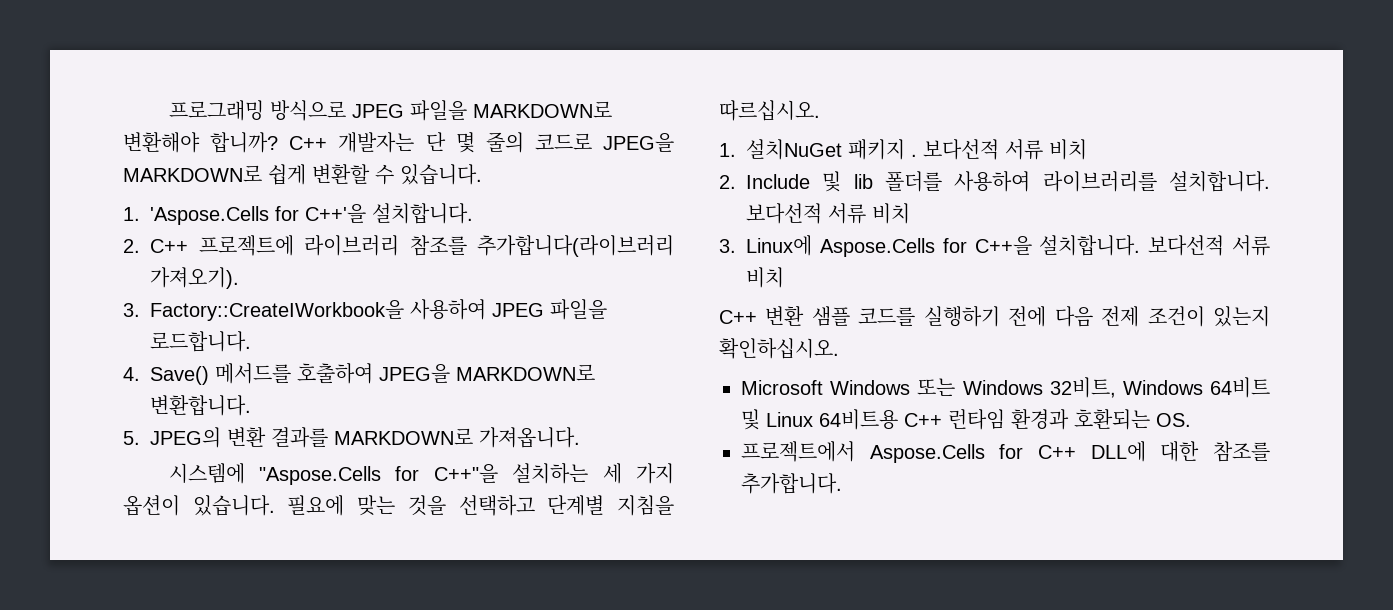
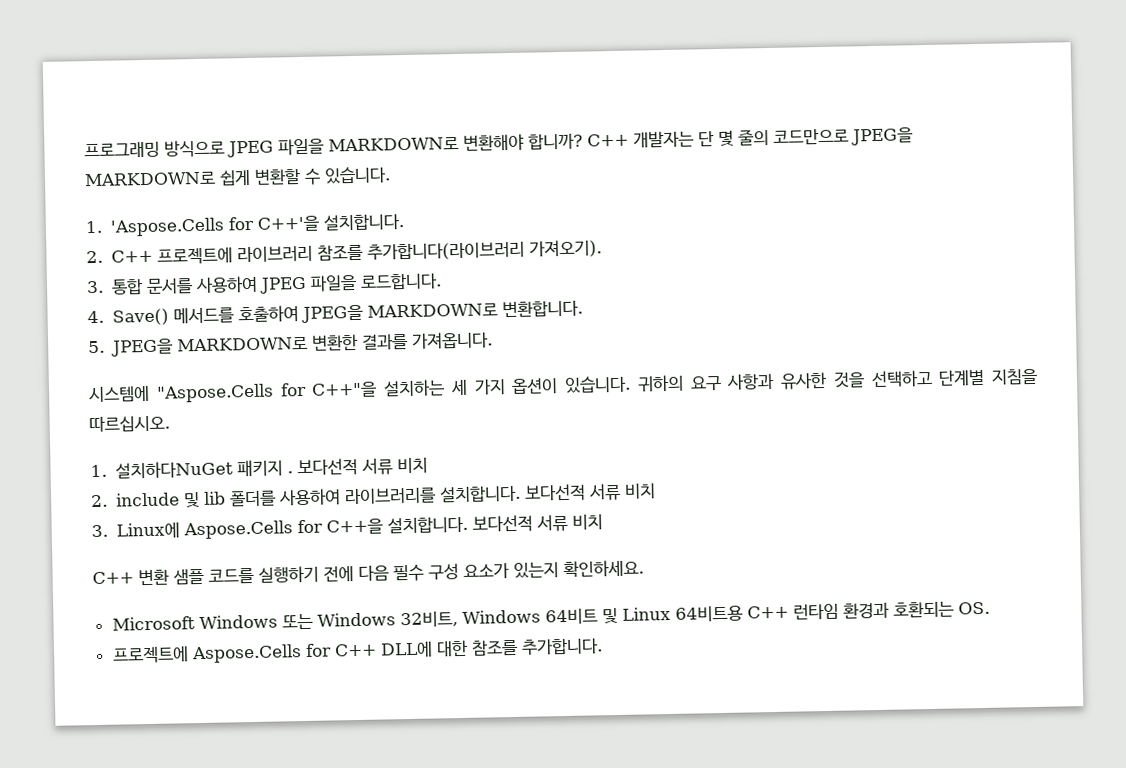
- C++ 개발자는 단 몇 줄의 코드로 JPEG을 MARKDOWN로 쉽게 변환할 수 있습니다.
+ C++ 개발자는 단 몇 줄의 코드만으로 JPEG을 MARKDOWN로 쉽게 변환할 수 있습니다.
- 3. Factory::CreateIWorkbook을 사용하여 JPEG 파일을 로드합니다.
+ 3. 통합 문서를 사용하여 JPEG 파일을 로드합니다.
- 5. JPEG의 변환 결과를 MARKDOWN로 가져옵니다.
+ 5. JPEG을 MARKDOWN로 변환한 결과를 가져옵니다.
- 필요에 맞는 것을 선택하고 단계별 지침을 따르십시오.
+ 귀하의 요구 사항과 유사한 것을 선택하고 단계별 지침을 따르십시오.
- 1. 설치NuGet 패키지 .
+ 1. 설치하다NuGet 패키지 .
- 2. Include 및 lib 폴더를 사용하여 라이브러리를 설치합니다.
+ 2. include 및 lib 폴더를 사용하여 라이브러리를 설치합니다.
- C++ 변환 샘플 코드를 실행하기 전에 다음 전제 조건이 있는지 확인하십시오.
+ C++ 변환 샘플 코드를 실행하기 전에 다음 필수 구성 요소가 있는지 확인하세요.
- 프로젝트에서 Aspose.Cells for C++ DLL에 대한 참조를 추가합니다.
+ 프로젝트에 Aspose.Cells for C++ DLL에 대한 참조를 추가합니다.

